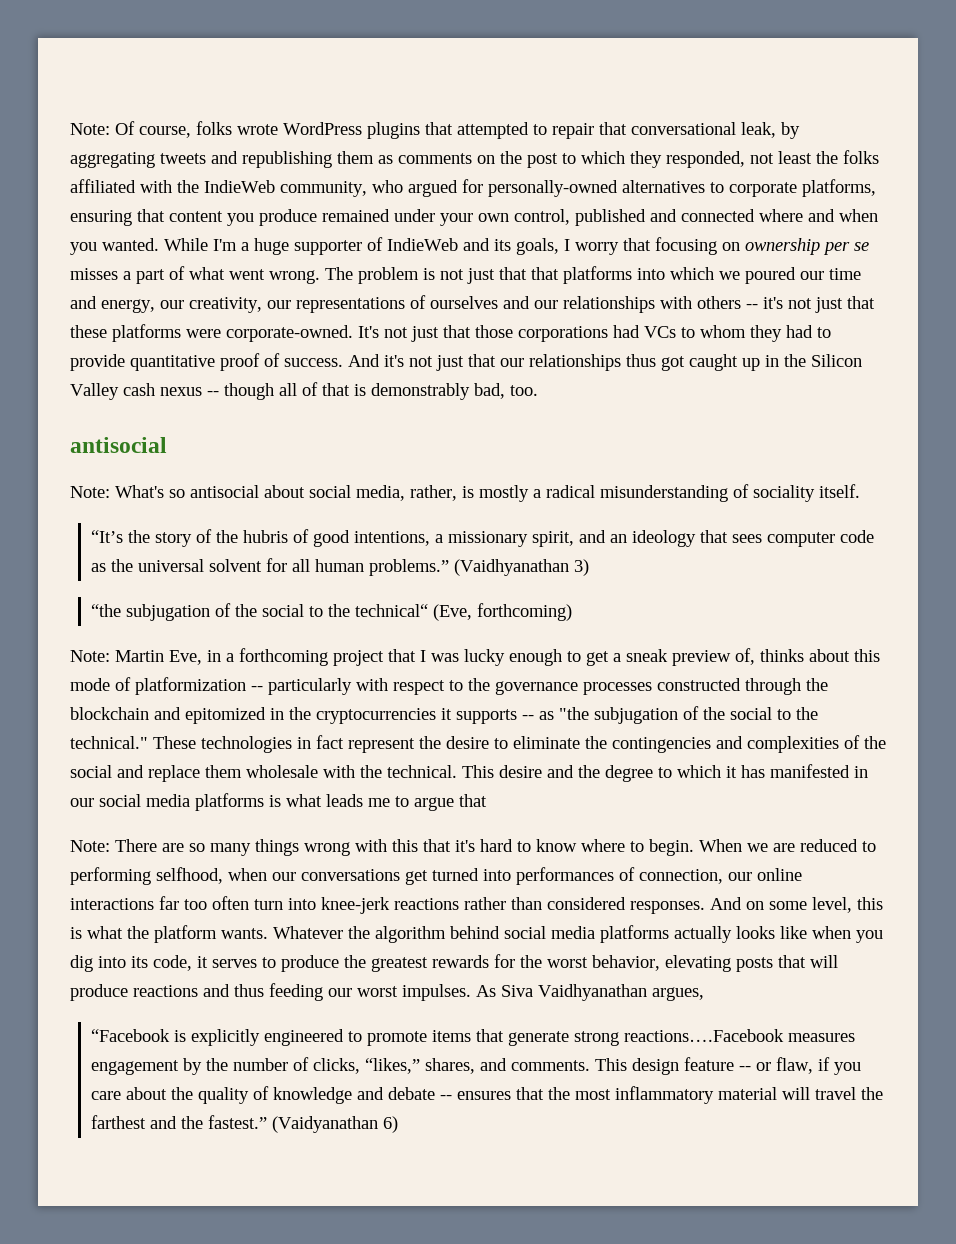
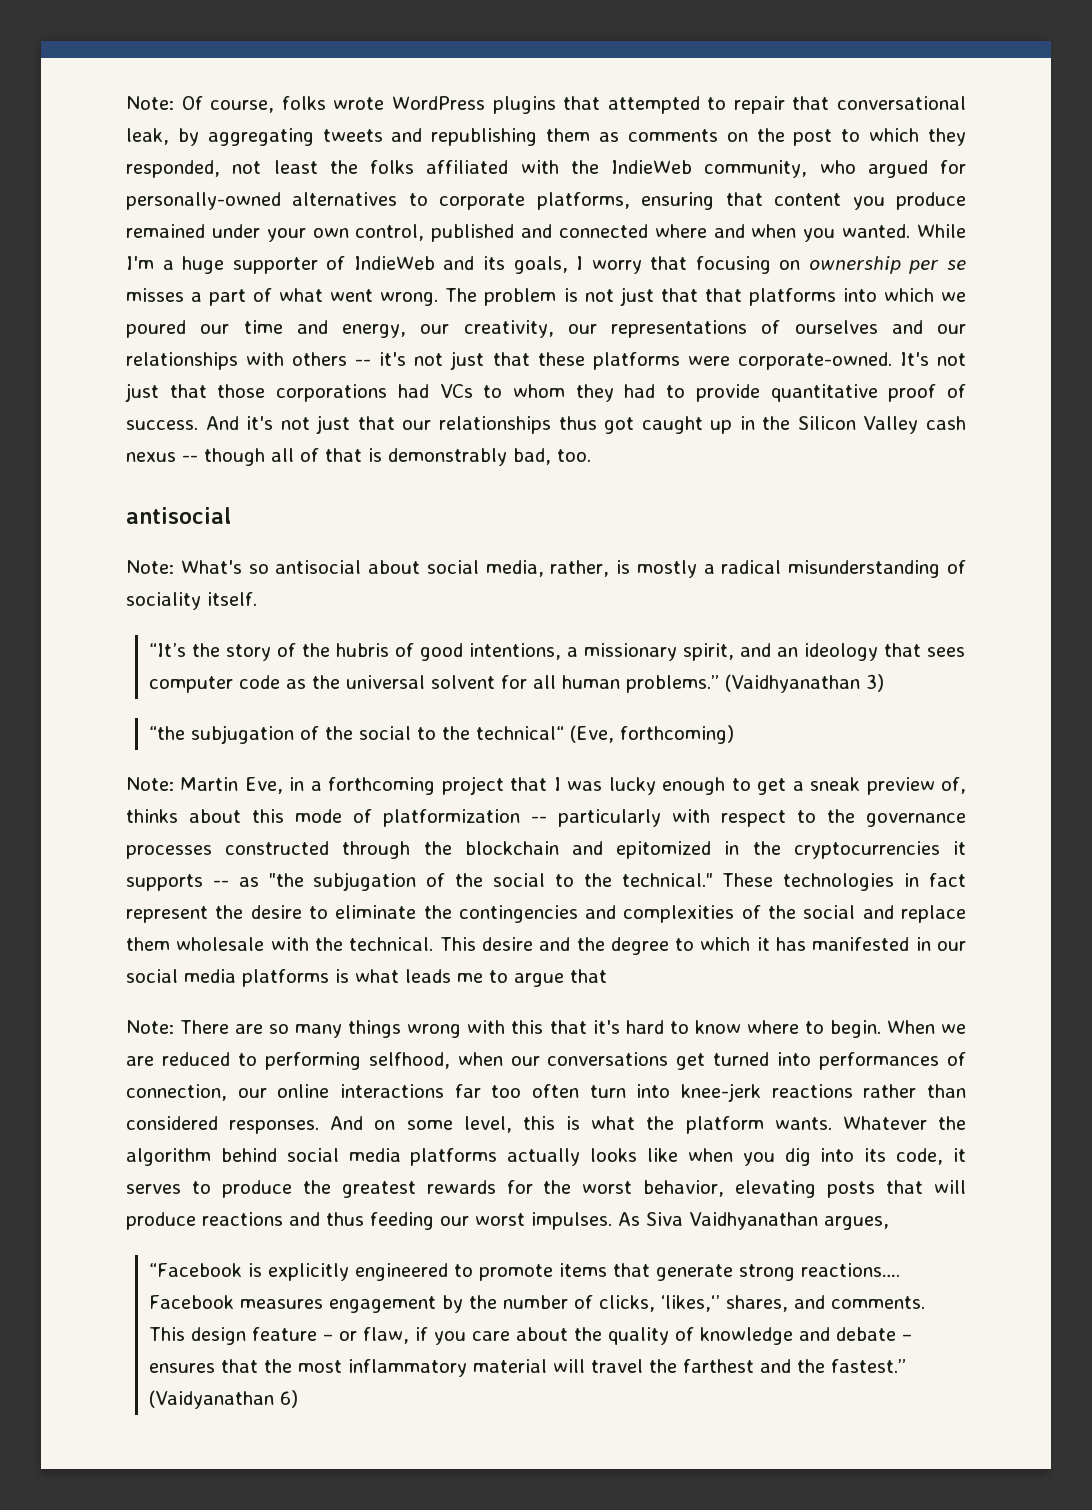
- “Facebook is explicitly engineered to promote items that generate strong reactions….Facebook measures engagement by the number of clicks, “likes,” shares, and comments.
+ “Facebook is explicitly engineered to promote items that generate strong reactions…. Facebook measures engagement by the number of clicks, ‘likes,‘’ shares, and comments.
- This design feature -- or flaw, if you care about the quality of knowledge and debate -- ensures that the most inflammatory material will travel the farthest and the fastest.”
+ This design feature – or flaw, if you care about the quality of knowledge and debate – ensures that the most inflammatory material will travel the farthest and the fastest.”

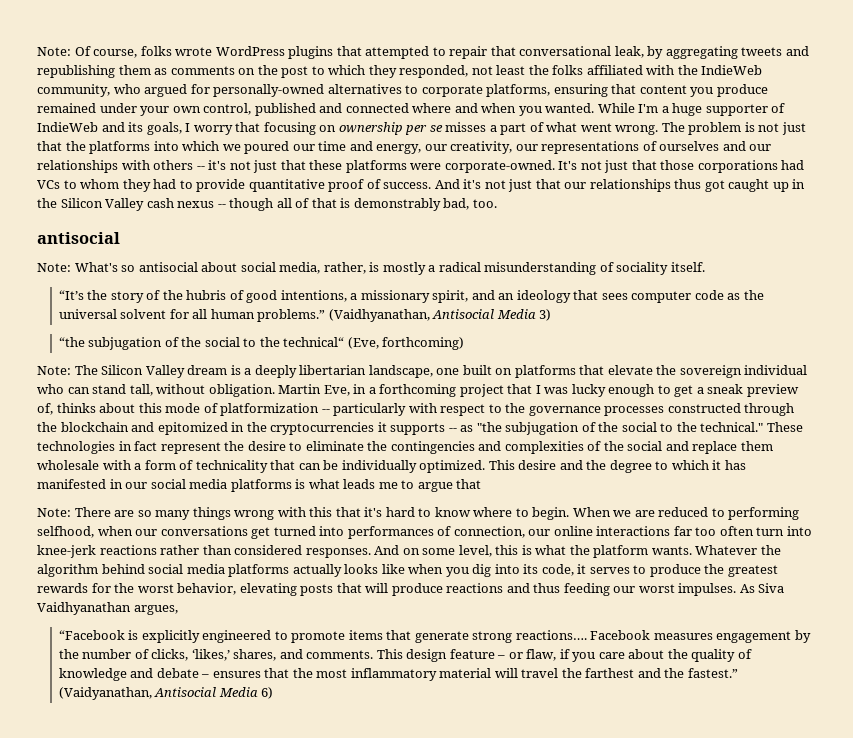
- The problem is not just that that platforms into which we poured our time and energy, our creativity, our representations of ourselves and our relationships with others -- it's not just that these platforms were corporate-owned.
+ The problem is not just that the platforms into which we poured our time and energy, our creativity, our representations of ourselves and our relationships with others -- it's not just that these platforms were corporate-owned.
- (Vaidhyanathan 3)
+ (Vaidhyanathan, Antisocial Media 3)
- Note: Martin Eve, in a forthcoming project that I was lucky enough to get a sneak preview of, thinks about this mode of platformization -- particularly with respect to the governance processes constructed through the blockchain and epitomized in the cryptocurrencies it supports -- as "the subjugation of the social to the technical."
+ Note: The Silicon Valley dream is a deeply libertarian landscape, one built on platforms that elevate the sovereign individual who can stand tall, without obligation. Martin Eve, in a forthcoming project that I was lucky enough to get a sneak preview of, thinks about this mode of platformization -- particularly with respect to the governance processes constructed through the blockchain and epitomized in the cryptocurrencies it supports -- as "the subjugation of the social to the technical."
- These technologies in fact represent the desire to eliminate the contingencies and complexities of the social and replace them wholesale with the technical.
+ These technologies in fact represent the desire to eliminate the contingencies and complexities of the social and replace them wholesale with a form of technicality that can be individually optimized.
- Facebook measures engagement by the number of clicks, ‘likes,‘’ shares, and comments.
+ Facebook measures engagement by the number of clicks, ‘likes,’ shares, and comments.
- (Vaidyanathan 6)
+ (Vaidyanathan, Antisocial Media 6)

